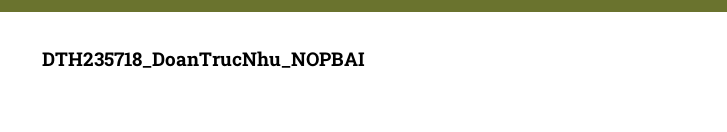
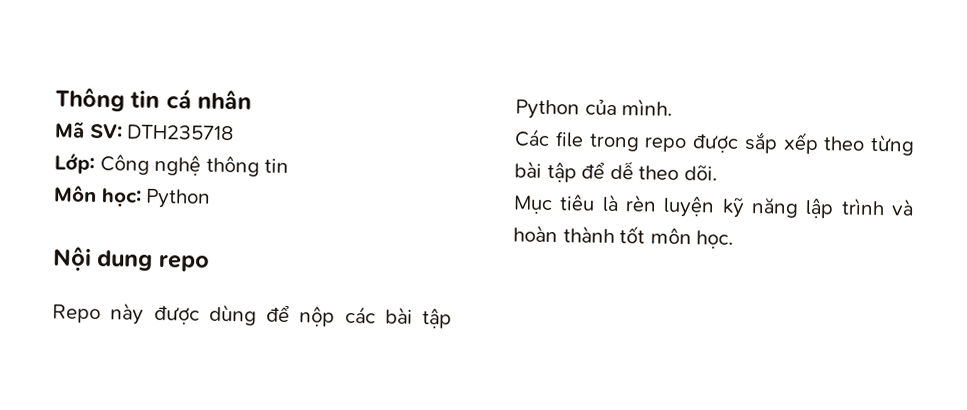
- DTH235718_DoanTrucNhu_NOPBAI
+ Thông tin cá nhân
+ Mã SV: DTH235718
+ Lớp: Công nghệ thông tin
+ Môn học: Python
+ Nội dung repo
+ Repo này được dùng để nộp các bài tập Python của mình.
+ Các file trong repo được sắp xếp theo từng bài tập để dễ theo dõi.
+ Mục tiêu là rèn luyện kỹ năng lập trình và hoàn thành tốt môn học.

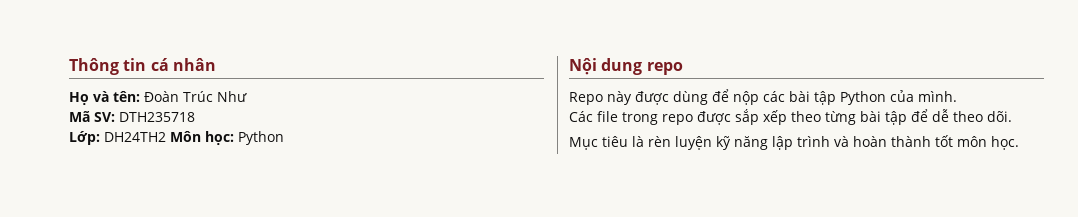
+ Họ và tên: Đoàn Trúc Như
- Lớp: Công nghệ thông tin
- Môn học: Python
+ Lớp: DH24TH2 Môn học: Python

